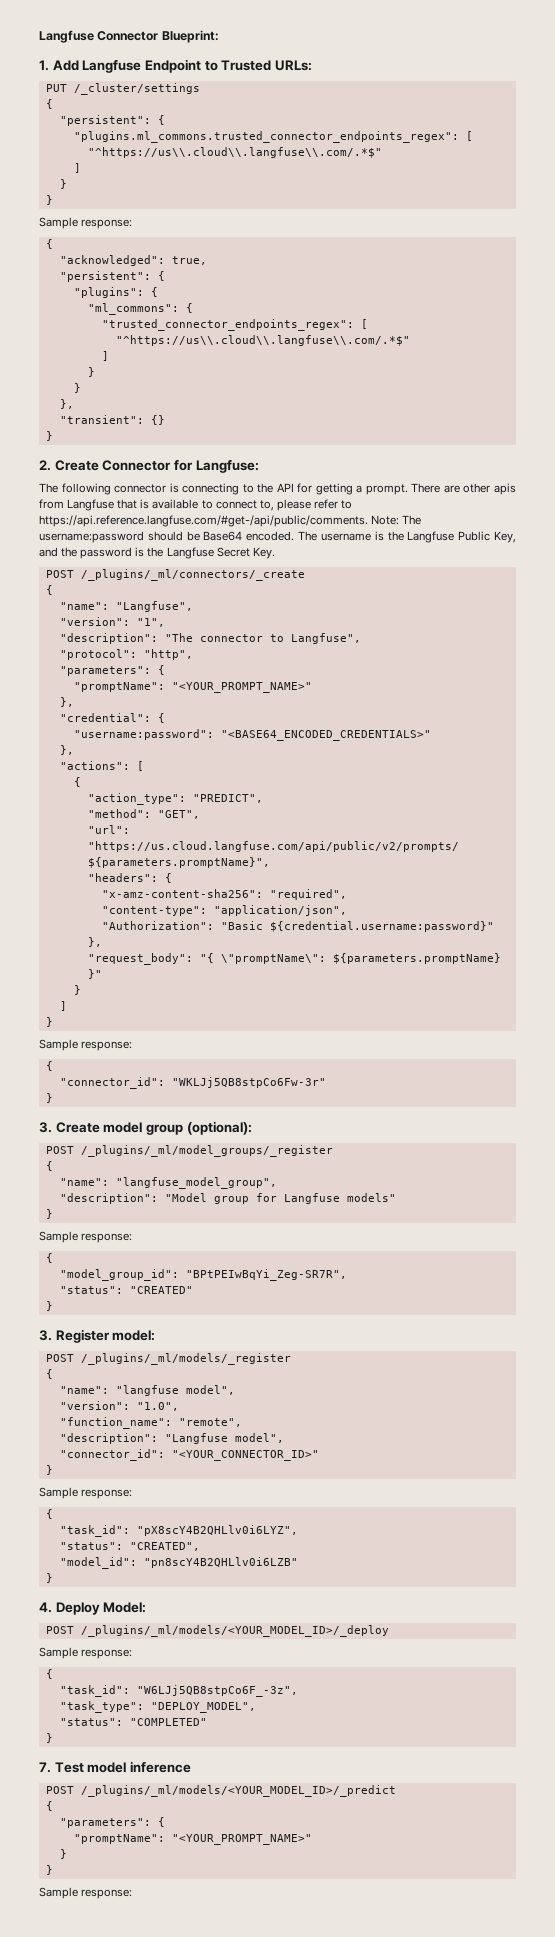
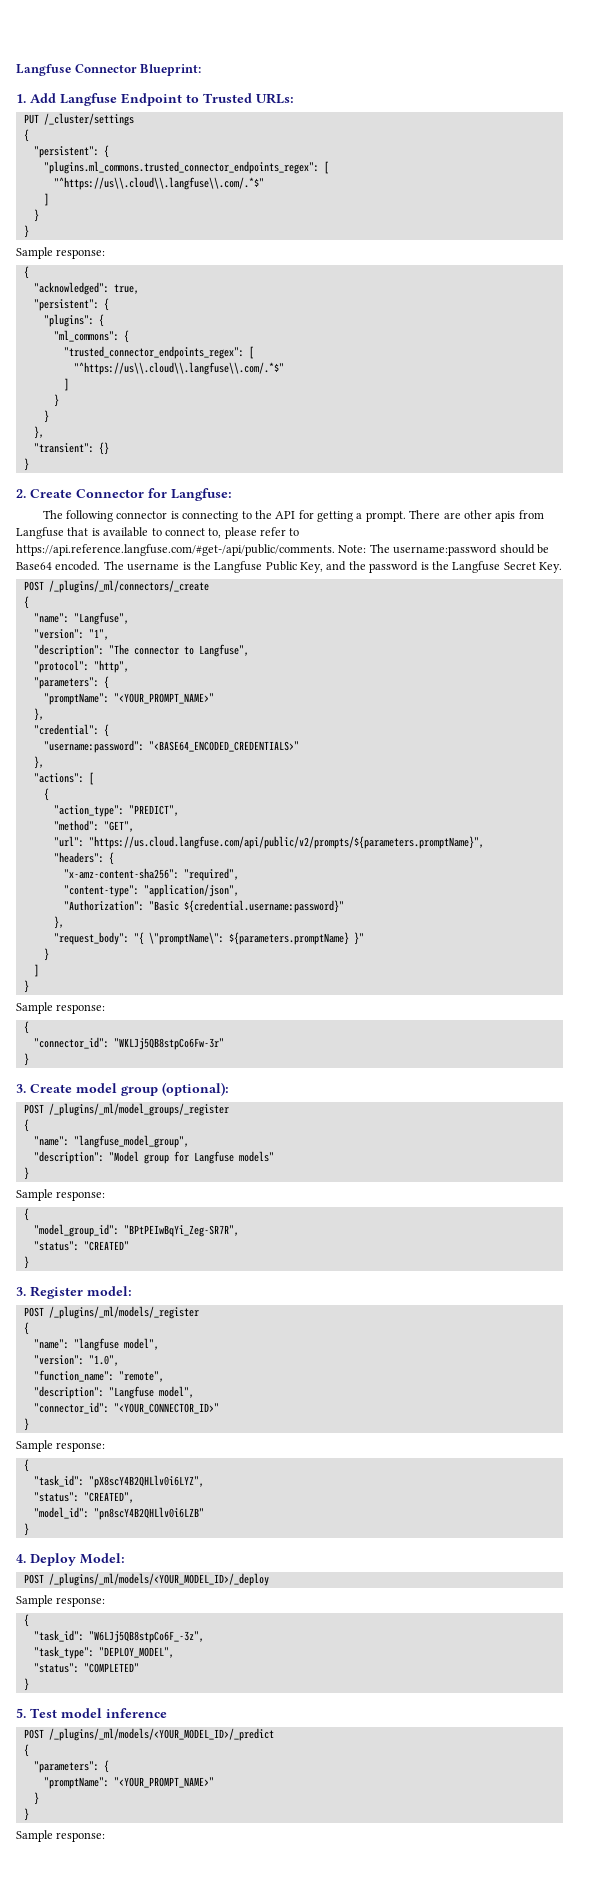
- 7. Test model inference
+ 5. Test model inference

